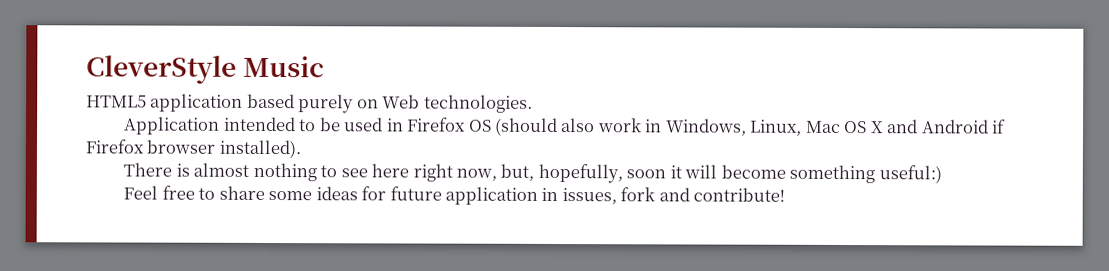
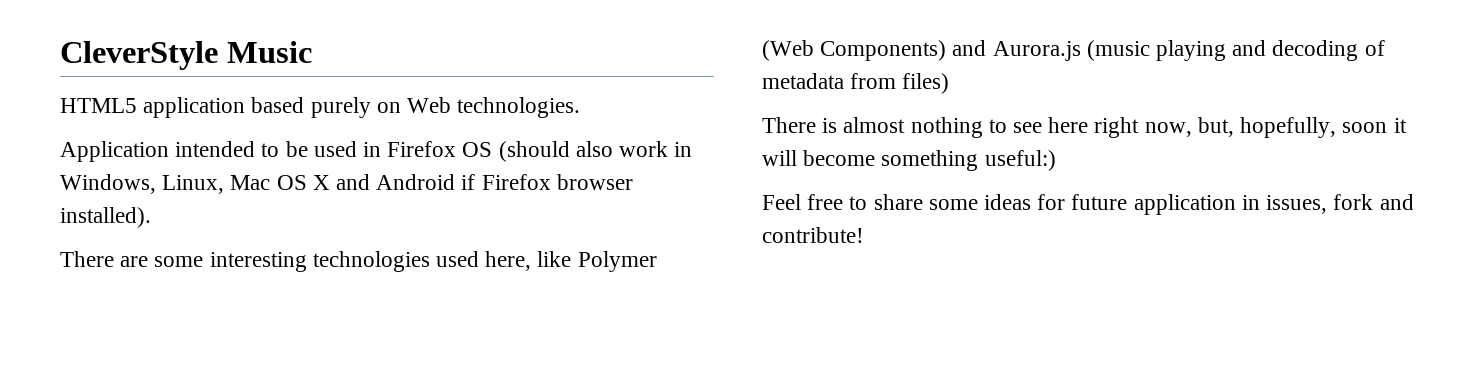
+ There are some interesting technologies used here, like Polymer (Web Components) and Aurora.js (music playing and decoding of metadata from files)

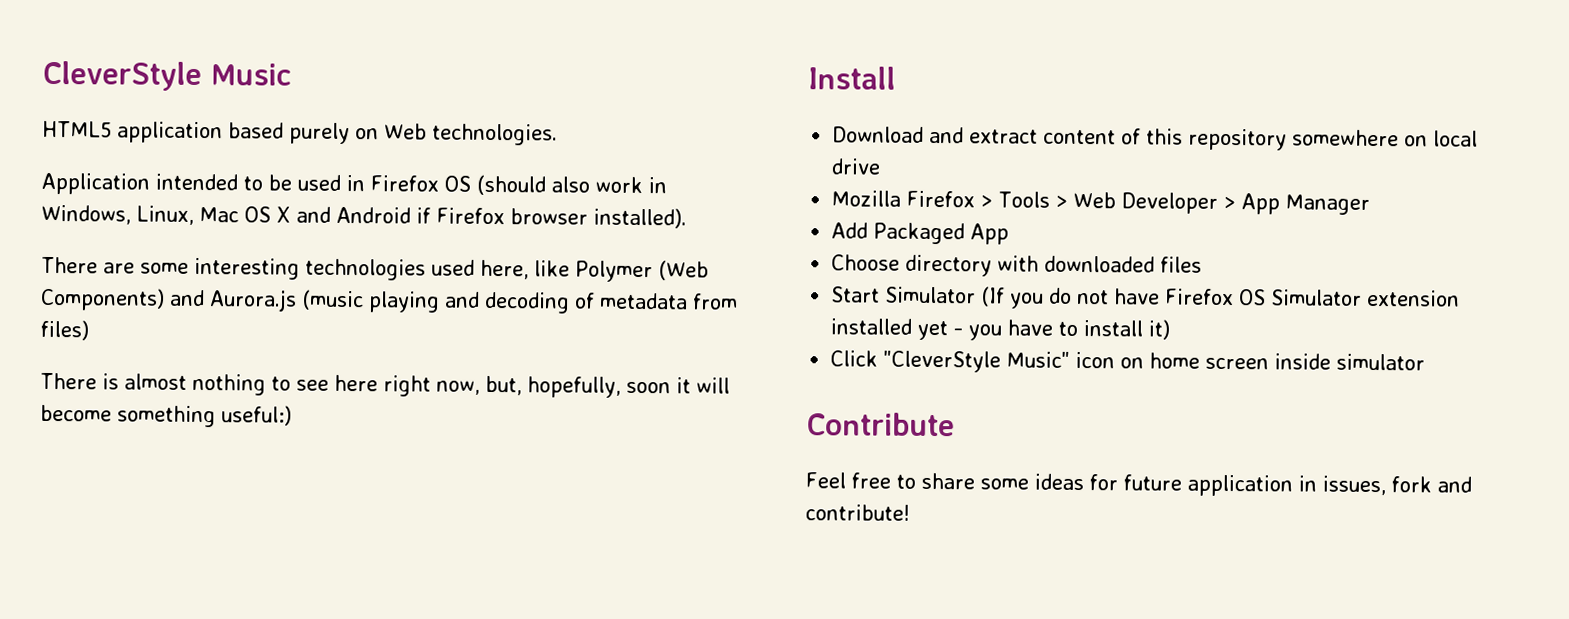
+ Install
+ Download and extract content of this repository somewhere on local drive
+ Mozilla Firefox > Tools > Web Developer > App Manager
+ Add Packaged App
+ Choose directory with downloaded files
+ Start Simulator (If you do not have Firefox OS Simulator extension installed yet - you have to install it)
+ Click "CleverStyle Music" icon on home screen inside simulator
+ Contribute

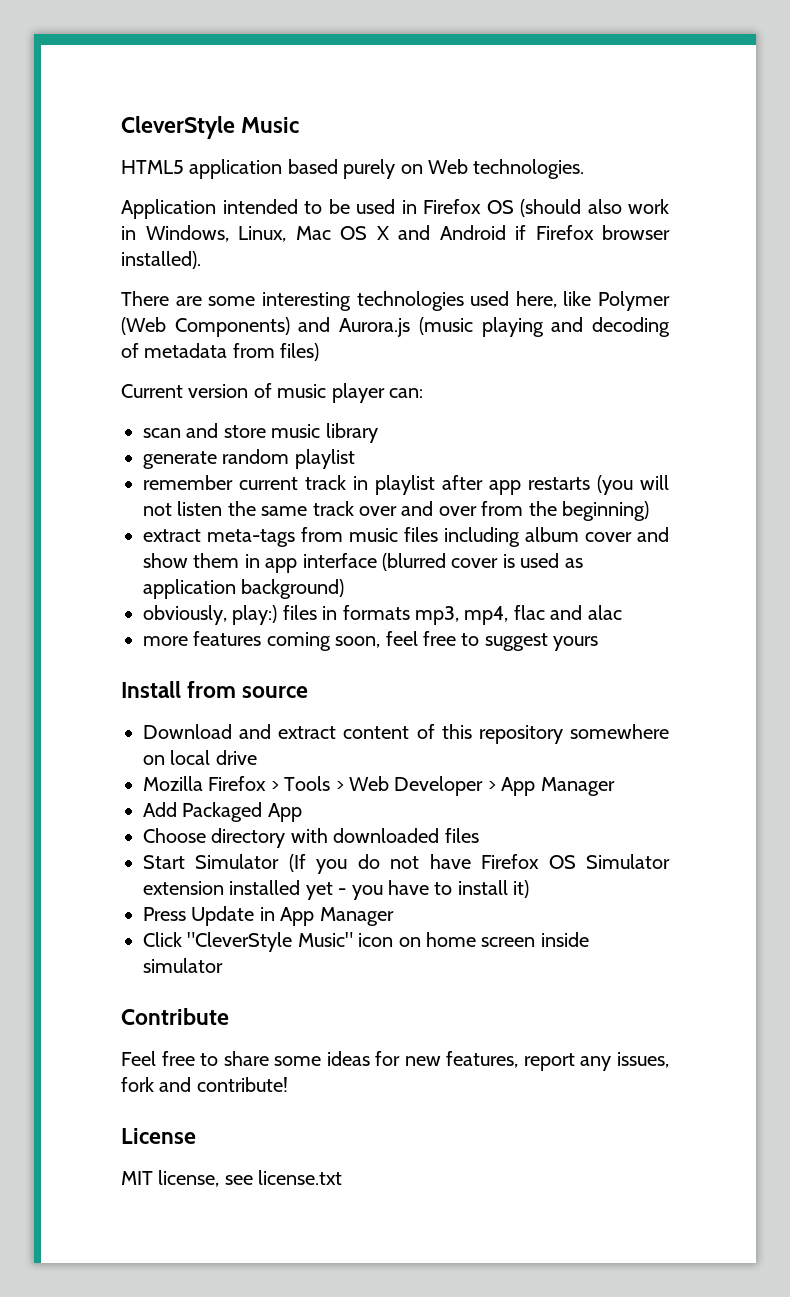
- There is almost nothing to see here right now, but, hopefully, soon it will become something useful:)
+ Current version of music player can:
+ scan and store music library
+ generate random playlist
+ remember current track in playlist after app restarts (you will not listen the same track over and over from the beginning)
+ extract meta-tags from music files including album cover and show them in app interface (blurred cover is used as application background)
+ obviously, play:) files in formats mp3, mp4, flac and alac
+ more features coming soon, feel free to suggest yours
- Install
+ Install from source
+ Press Update in App Manager
- Feel free to share some ideas for future application in issues, fork and contribute!
+ Feel free to share some ideas for new features, report any issues, fork and contribute!
+ License
+ MIT license, see license.txt

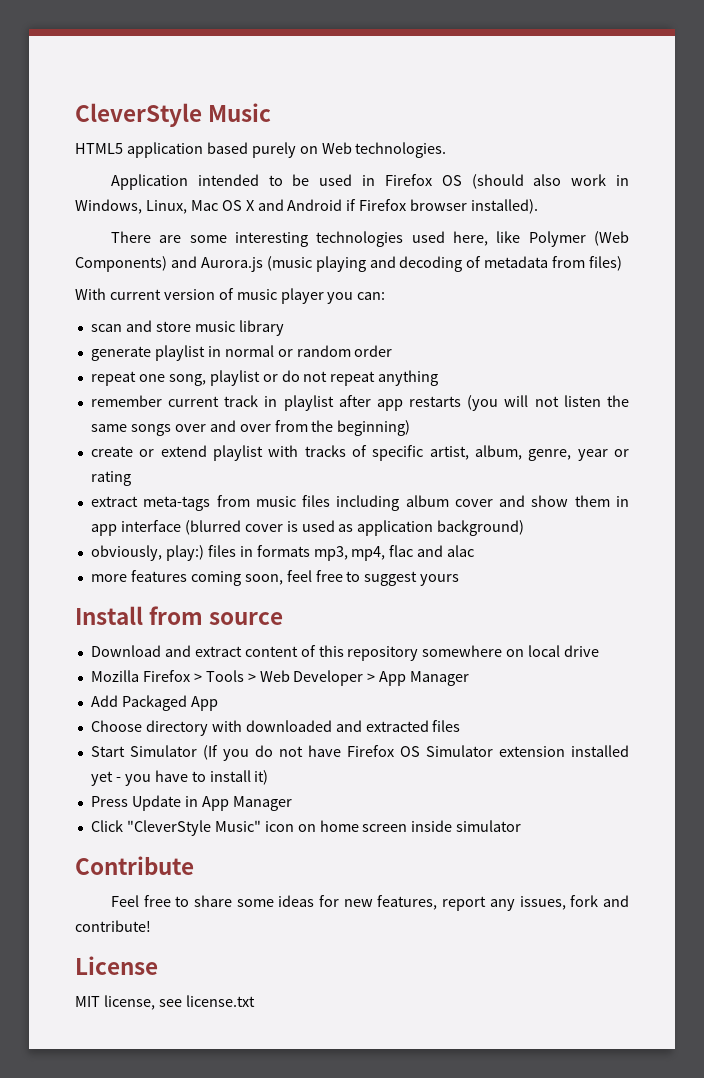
- Current version of music player can:
+ With current version of music player you can:
- generate random playlist
+ generate playlist in normal or random order
+ repeat one song, playlist or do not repeat anything
- remember current track in playlist after app restarts (you will not listen the same track over and over from the beginning)
+ remember current track in playlist after app restarts (you will not listen the same songs over and over from the beginning)
+ create or extend playlist with tracks of specific artist, album, genre, year or rating
- Choose directory with downloaded files
+ Choose directory with downloaded and extracted files

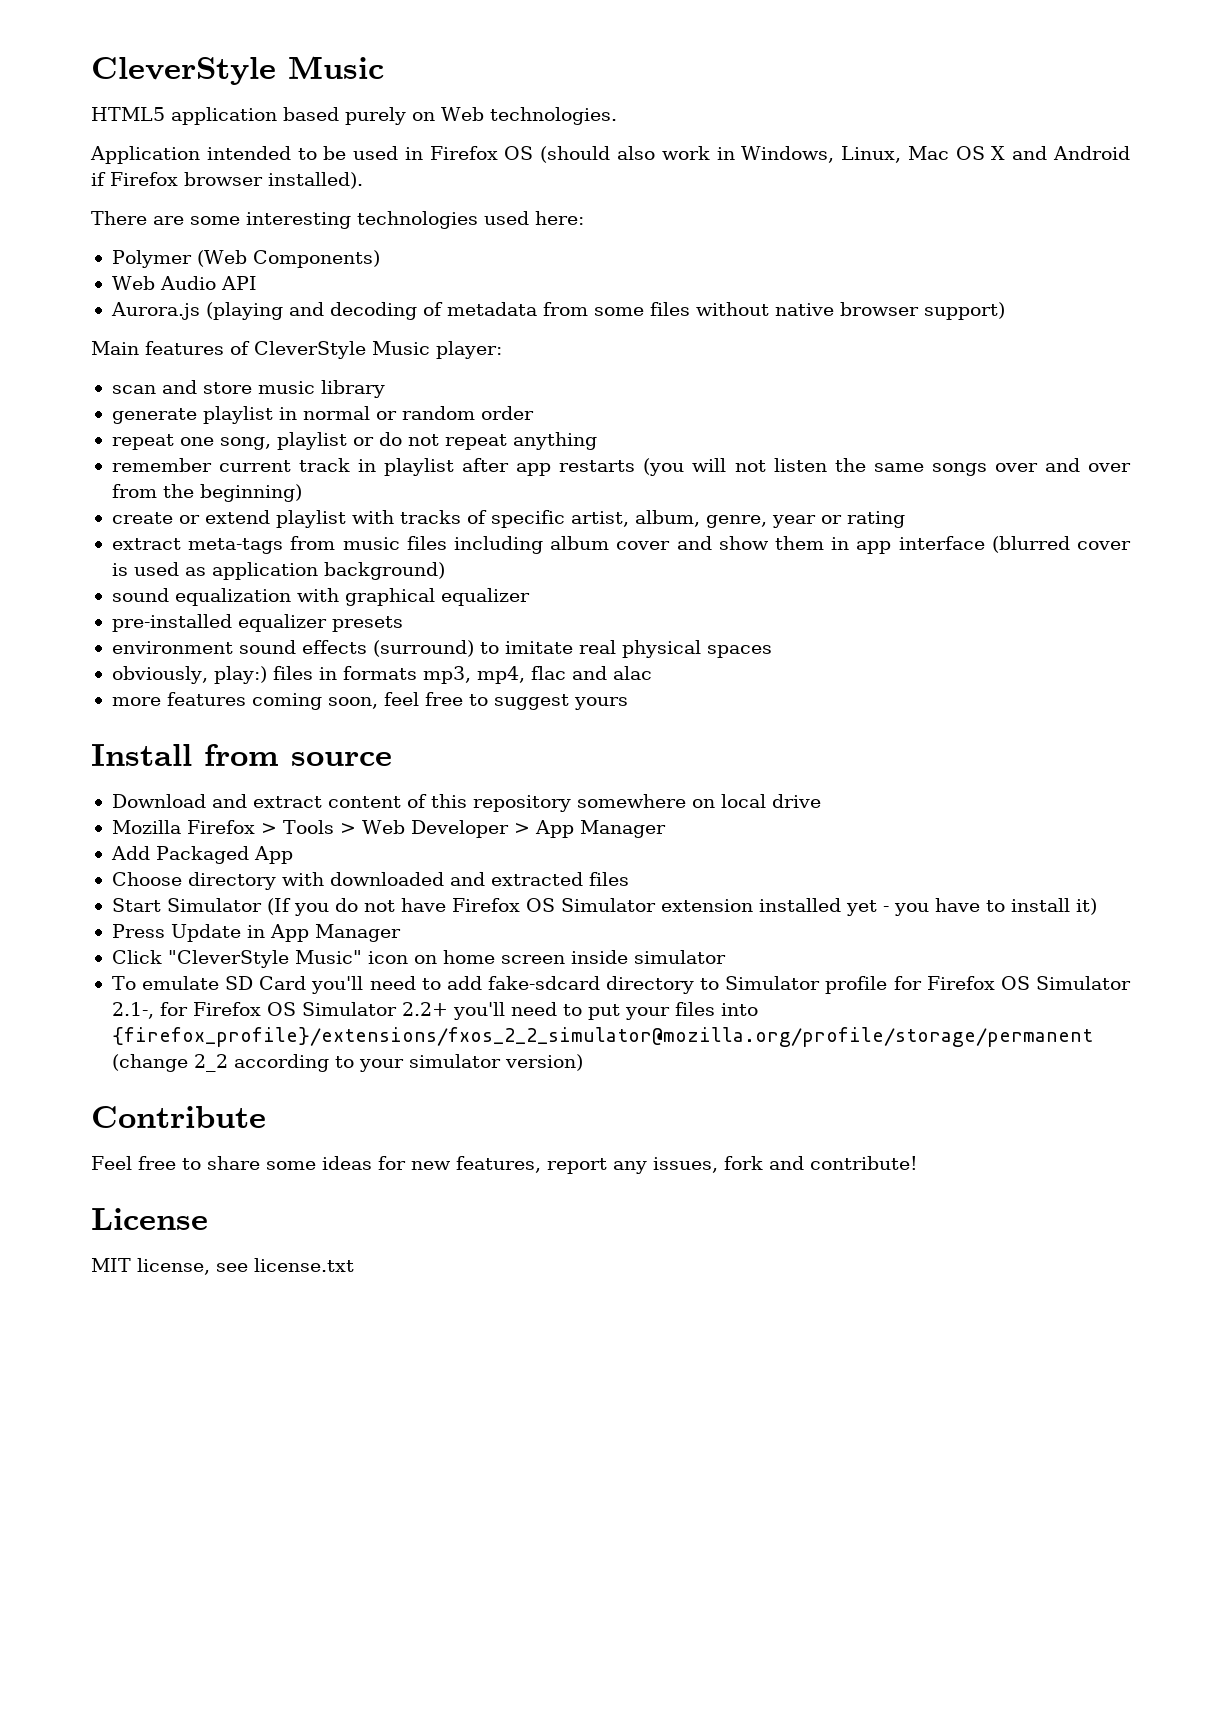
- There are some interesting technologies used here, like Polymer (Web Components) and Aurora.js (music playing and decoding of metadata from files)
- With current version of music player you can:
+ There are some interesting technologies used here:
+ Polymer (Web Components)
+ Web Audio API
+ Aurora.js (playing and decoding of metadata from some files without native browser support)
+ Main features of CleverStyle Music player:
+ sound equalization with graphical equalizer
+ pre-installed equalizer presets
+ environment sound effects (surround) to imitate real physical spaces
+ To emulate SD Card you'll need to add fake-sdcard directory to Simulator profile for Firefox OS Simulator 2.1-, for Firefox OS Simulator 2.2+ you'll need to put your files into {firefox_profile}/extensions/fxos_2_2_simulator@mozilla.org/profile/storage/permanent (change 2_2 according to your simulator version)

